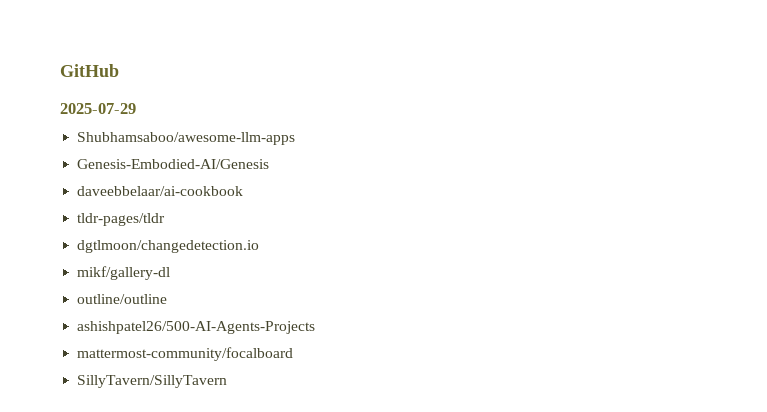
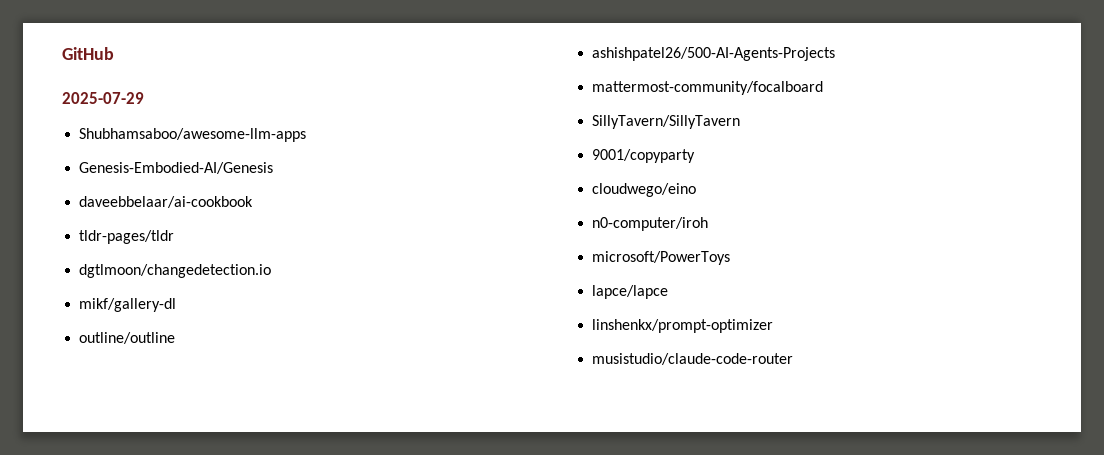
+ 9001/copyparty
+ cloudwego/eino
+ n0-computer/iroh
+ microsoft/PowerToys
+ lapce/lapce
+ linshenkx/prompt-optimizer
+ musistudio/claude-code-router

